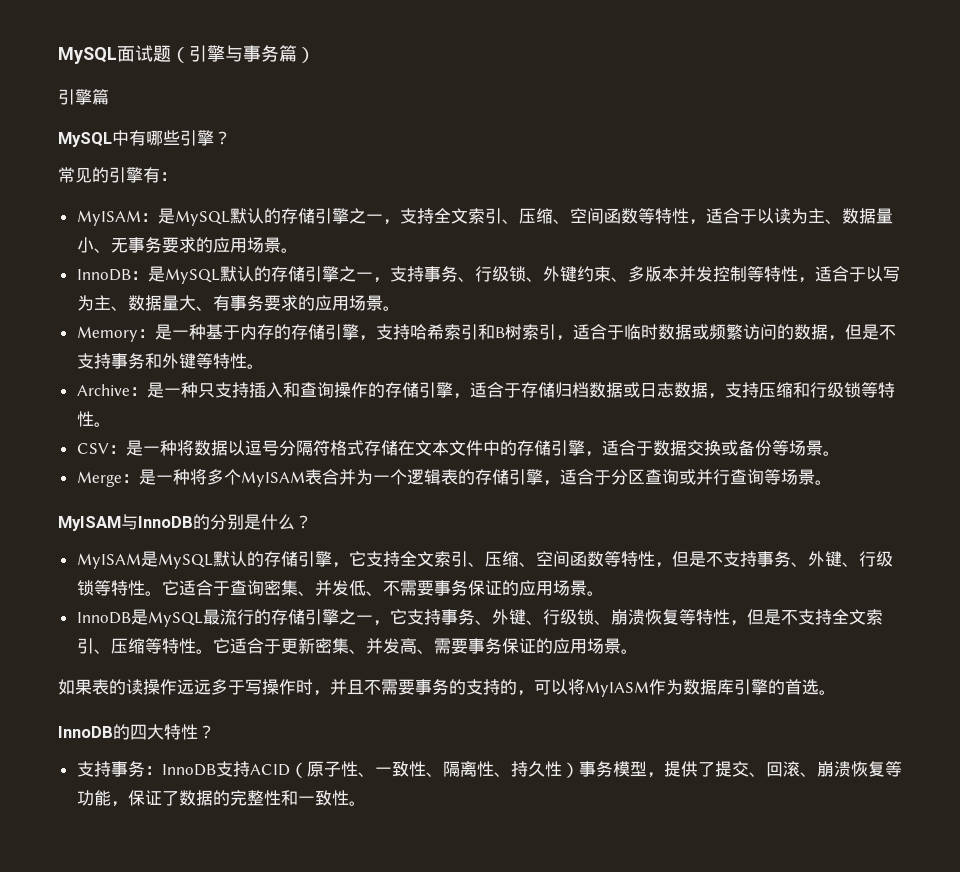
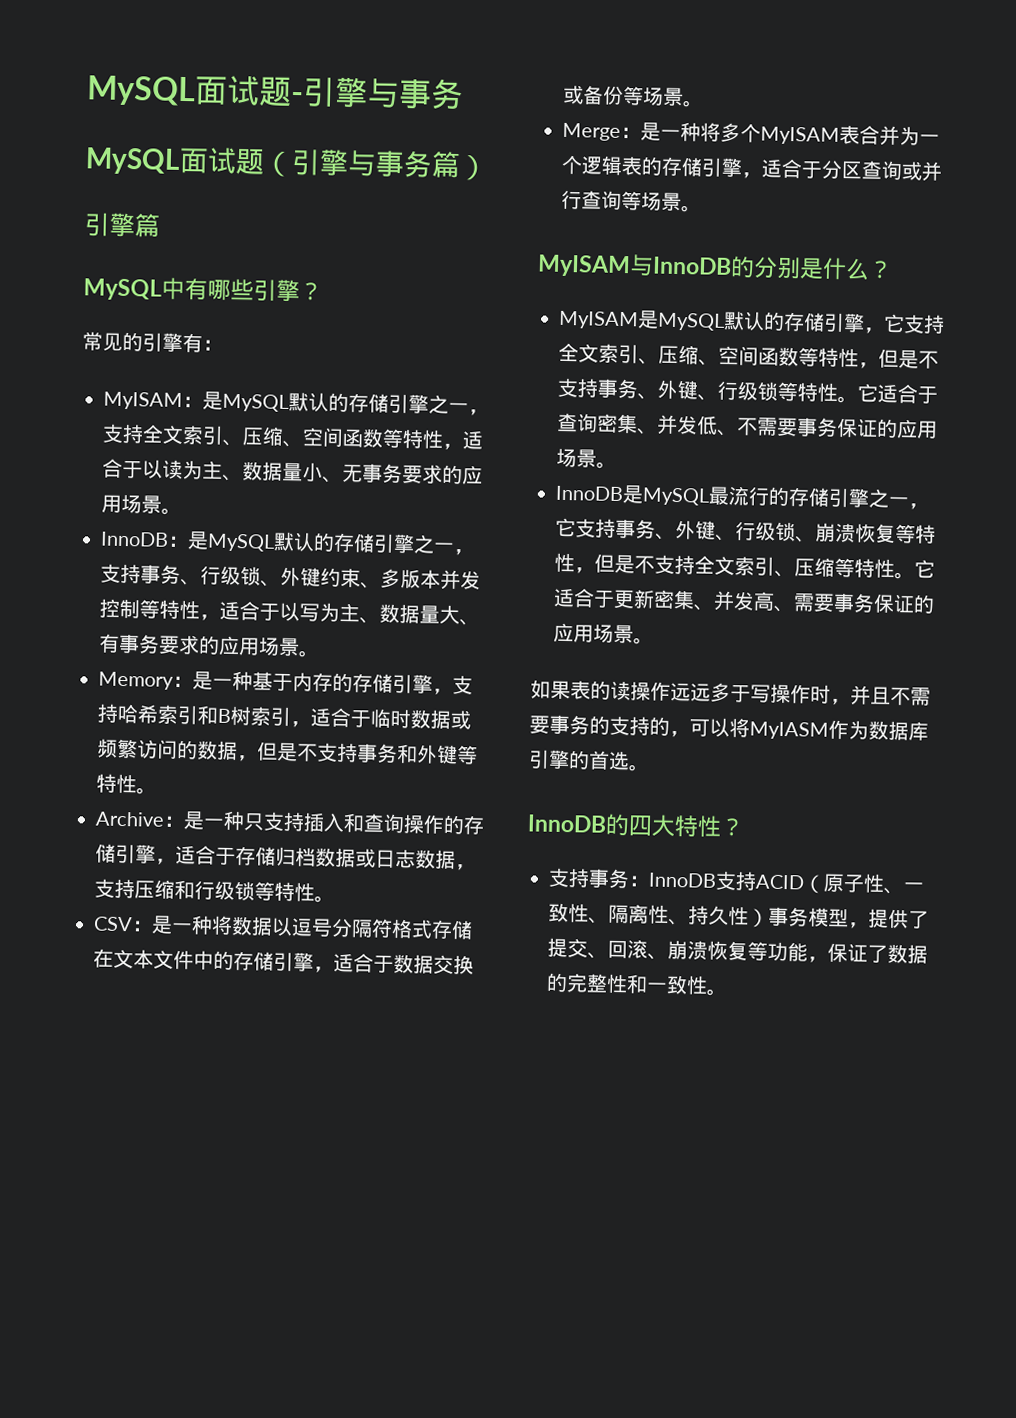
+ MySQL面试题-引擎与事务

